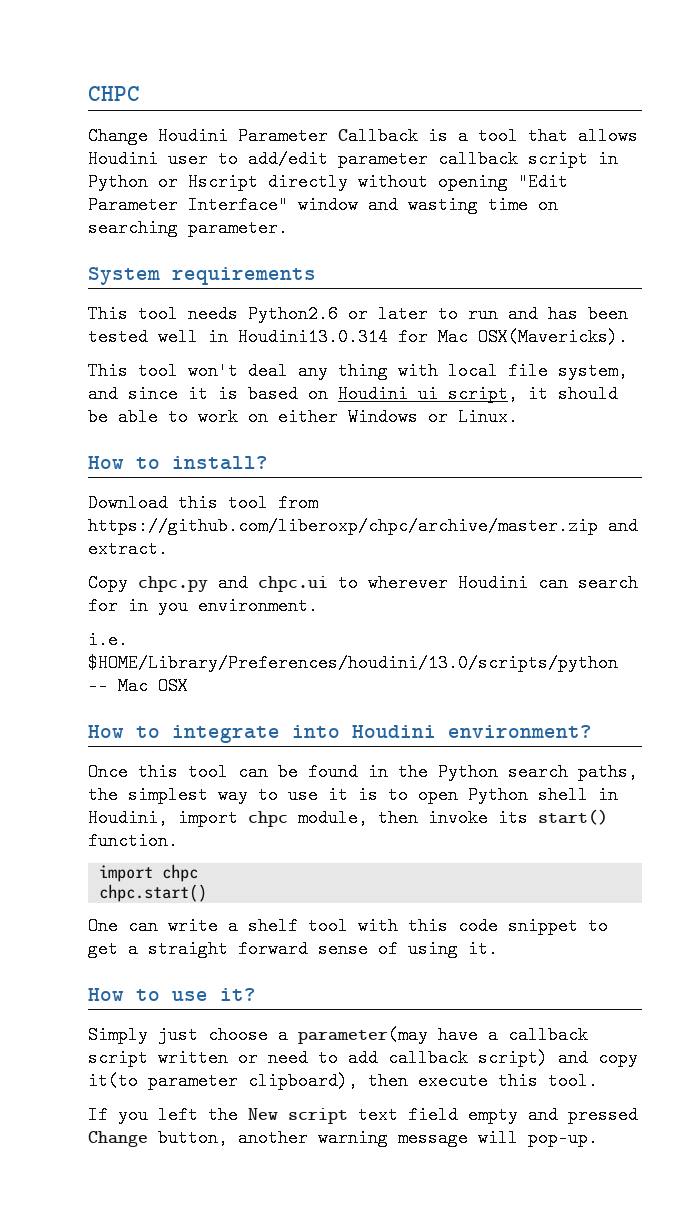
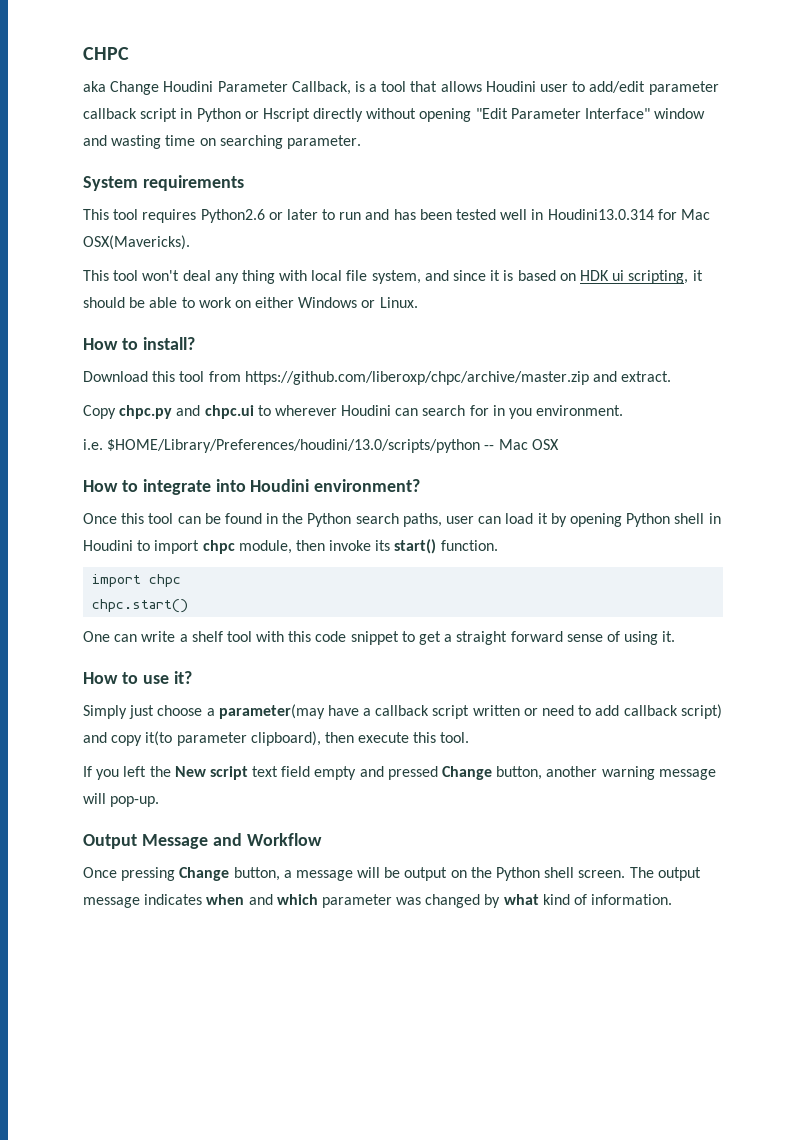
- Change Houdini Parameter Callback is a tool that allows Houdini user to add/edit parameter callback script in Python or Hscript directly without opening "Edit Parameter Interface" window and wasting time on searching parameter.
+ aka Change Houdini Parameter Callback, is a tool that allows Houdini user to add/edit parameter callback script in Python or Hscript directly without opening "Edit Parameter Interface" window and wasting time on searching parameter.
- This tool needs Python2.6 or later to run and has been tested well in Houdini13.0.314 for Mac OSX(Mavericks).
+ This tool requires Python2.6 or later to run and has been tested well in Houdini13.0.314 for Mac OSX(Mavericks).
- This tool won't deal any thing with local file system, and since it is based on Houdini ui script, it should be able to work on either Windows or Linux.
+ This tool won't deal any thing with local file system, and since it is based on HDK ui scripting, it should be able to work on either Windows or Linux.
- Once this tool can be found in the Python search paths, the simplest way to use it is to open Python shell in Houdini, import chpc module, then invoke its start() function.
+ Once this tool can be found in the Python search paths, user can load it by opening Python shell in Houdini to import chpc module, then invoke its start() function.
+ Output Message and Workflow
+ Once pressing Change button, a message will be output on the Python shell screen. The output message indicates when and which parameter was changed by what kind of information.

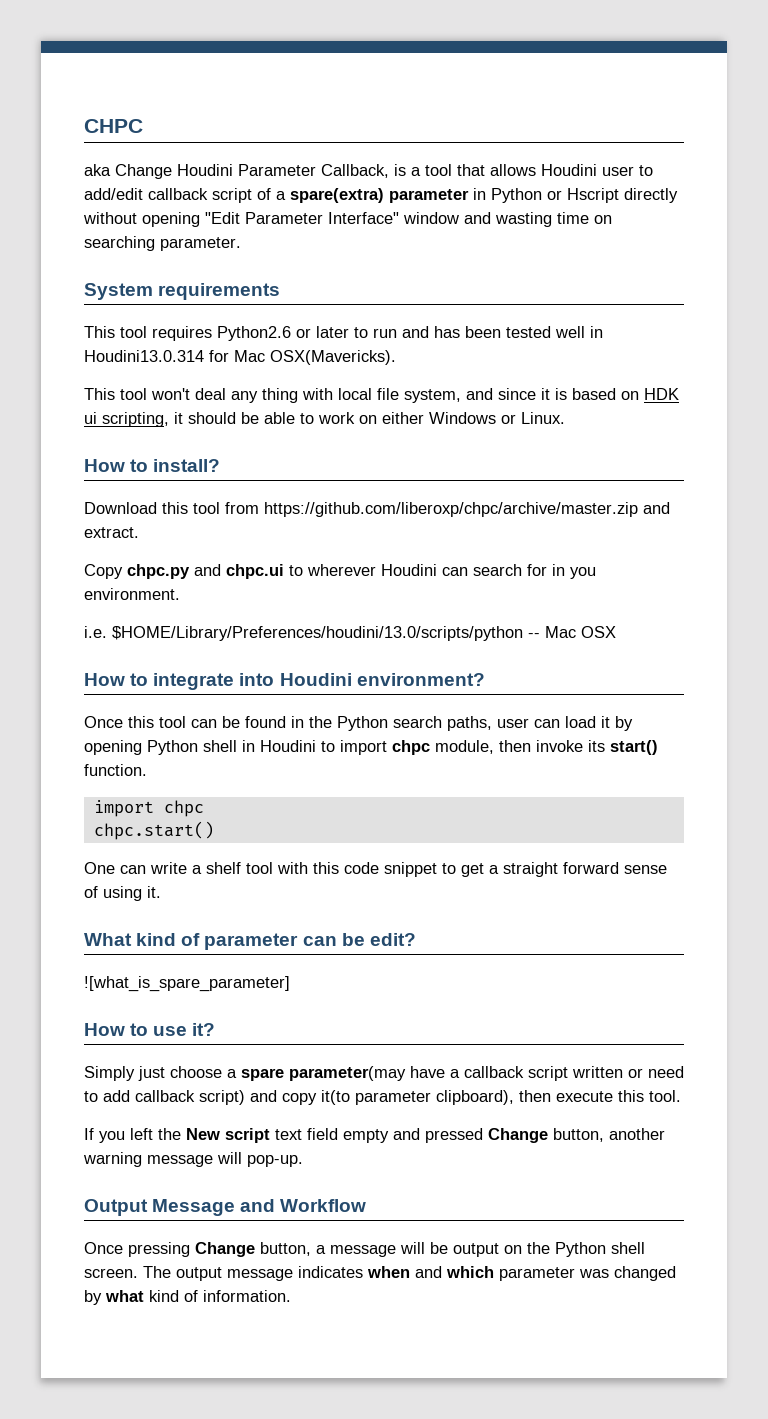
- aka Change Houdini Parameter Callback, is a tool that allows Houdini user to add/edit parameter callback script in Python or Hscript directly without opening "Edit Parameter Interface" window and wasting time on searching parameter.
+ aka Change Houdini Parameter Callback, is a tool that allows Houdini user to add/edit callback script of a spare(extra) parameter in Python or Hscript directly without opening "Edit Parameter Interface" window and wasting time on searching parameter.
+ What kind of parameter can be edit?
+ ![what_is_spare_parameter]
- Simply just choose a parameter(may have a callback script written or need to add callback script) and copy it(to parameter clipboard), then execute this tool.
+ Simply just choose a spare parameter(may have a callback script written or need to add callback script) and copy it(to parameter clipboard), then execute this tool.

